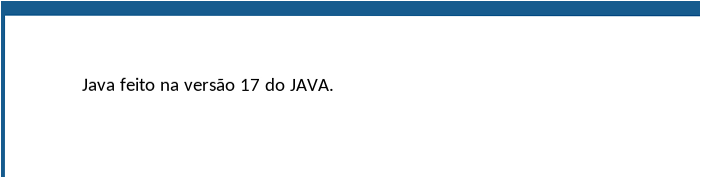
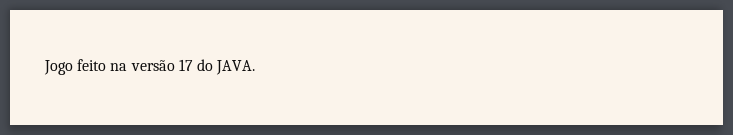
- Java feito na versão 17 do JAVA.
+ Jogo feito na versão 17 do JAVA.

